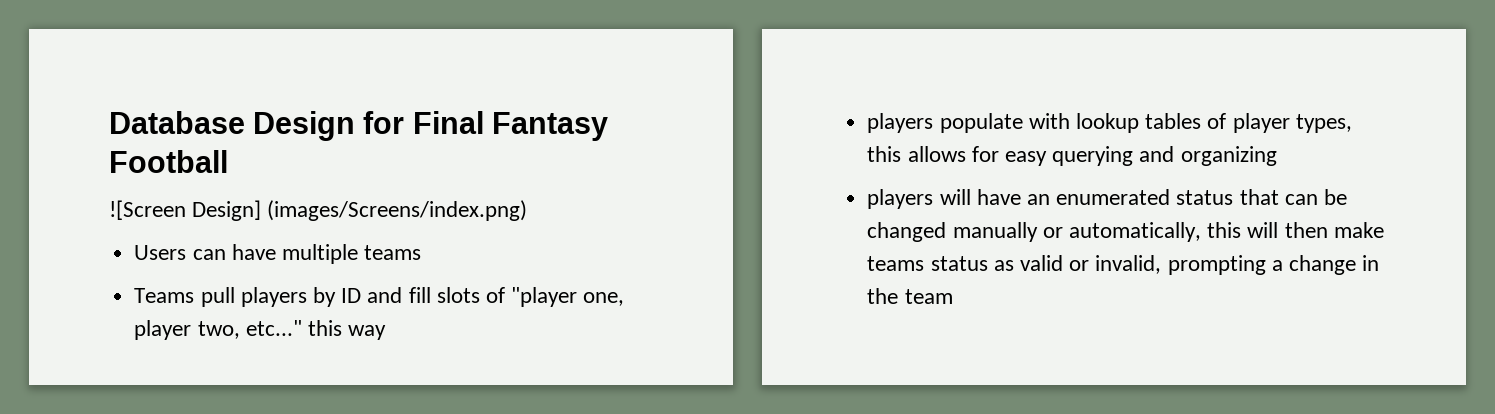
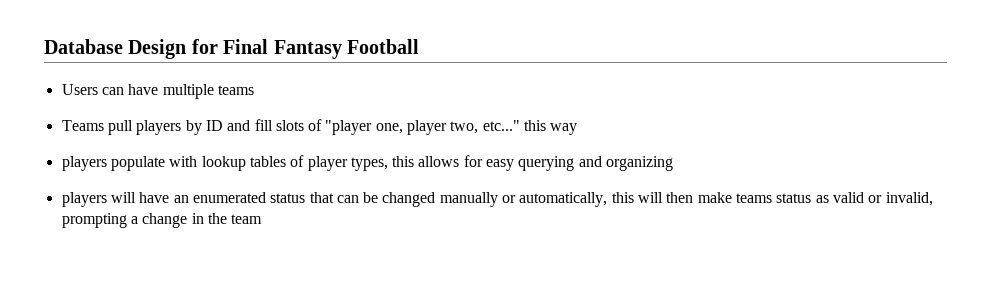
- ![Screen Design] (images/Screens/index.png)

